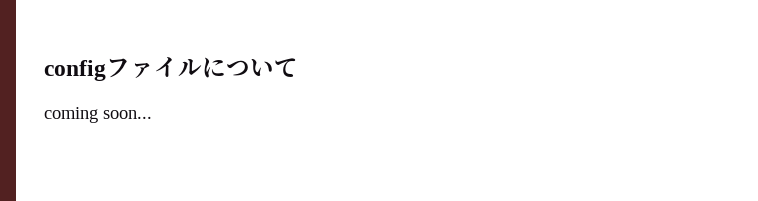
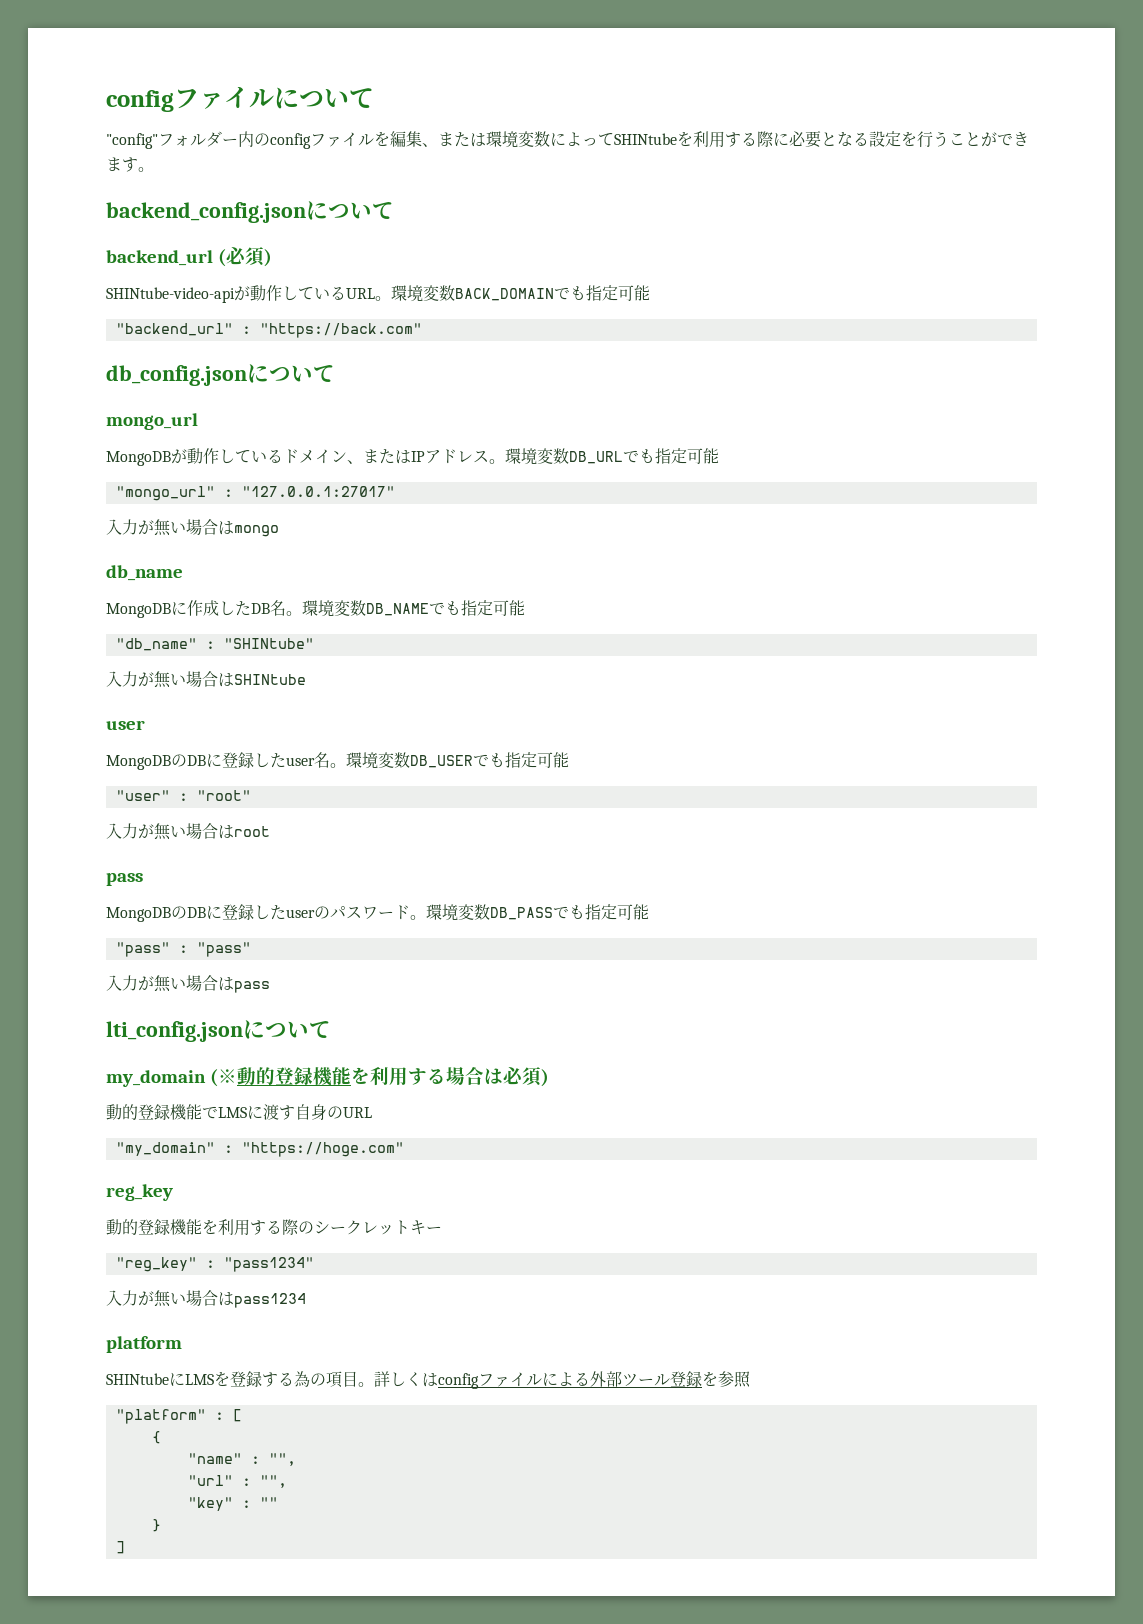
- coming soon...
+ "config"フォルダー内のconfigファイルを編集、または環境変数によってSHINtubeを利用する際に必要となる設定を行うことができます。
+ backend_config.jsonについて
+ backend_url (必須)
+ SHINtube-video-apiが動作しているURL。環境変数BACK_DOMAINでも指定可能
+ "backend_url" : "https://back.com"
+ db_config.jsonについて
+ mongo_url
+ MongoDBが動作しているドメイン、またはIPアドレス。環境変数DB_URLでも指定可能
+ "mongo_url" : "127.0.0.1:27017"
+ 入力が無い場合はmongo
+ db_name
+ MongoDBに作成したDB名。環境変数DB_NAMEでも指定可能
+ "db_name" : "SHINtube"
+ 入力が無い場合はSHINtube
+ user
+ MongoDBのDBに登録したuser名。環境変数DB_USERでも指定可能
+ "user" : "root"
+ 入力が無い場合はroot
+ pass
+ MongoDBのDBに登録したuserのパスワード。環境変数DB_PASSでも指定可能
+ "pass" : "pass"
+ 入力が無い場合はpass
+ lti_config.jsonについて
+ my_domain (※動的登録機能を利用する場合は必須)
+ 動的登録機能でLMSに渡す自身のURL
+ "my_domain" : "https://hoge.com"
+ reg_key
+ 動的登録機能を利用する際のシークレットキー
+ "reg_key" : "pass1234"
+ 入力が無い場合はpass1234
+ platform
+ SHINtubeにLMSを登録する為の項目。詳しくはconfigファイルによる外部ツール登録を参照
+ "platform" : [
+ {
+ "name" : "",
+ "url" : "",
+ "key" : ""
+ }
+ ]

